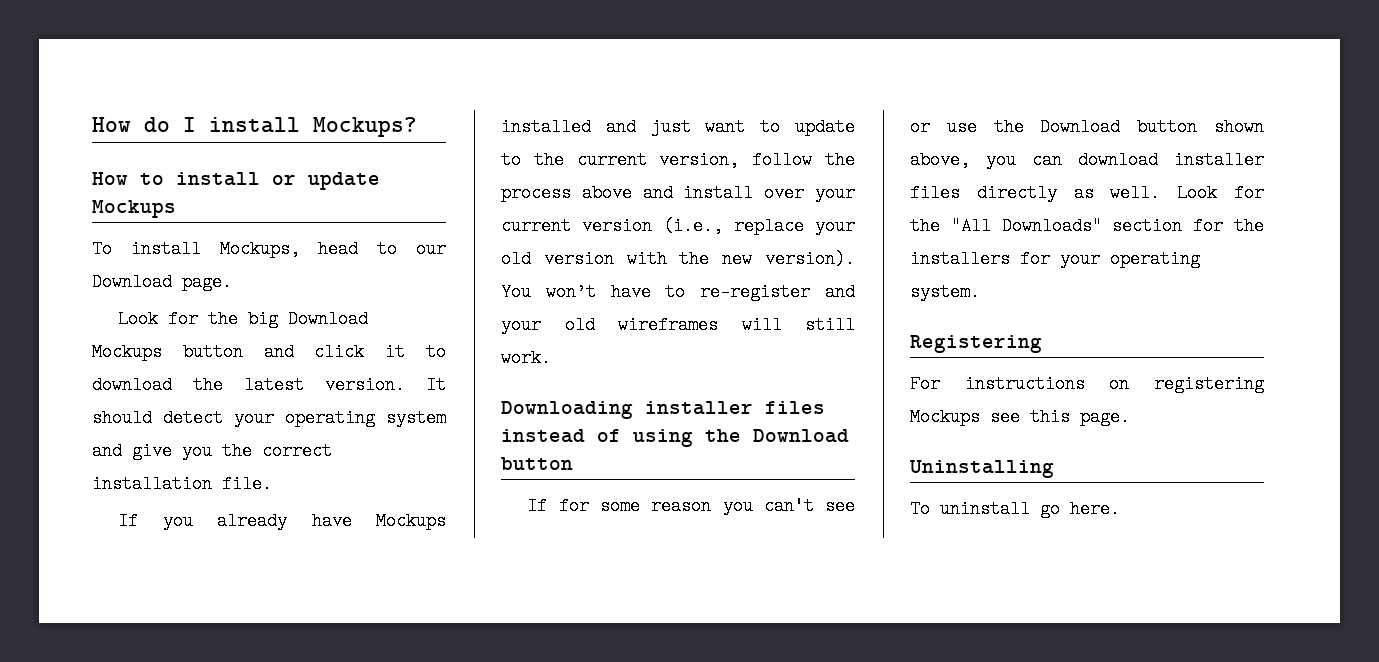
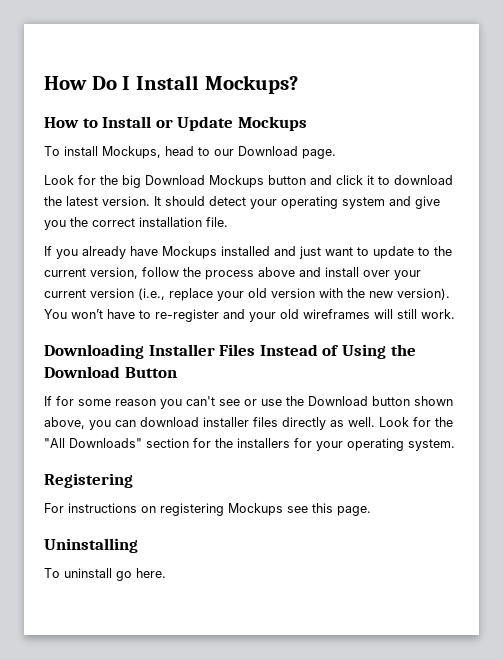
- How do I install Mockups?
+ How Do I Install Mockups?
- How to install or update Mockups
+ How to Install or Update Mockups
- Downloading installer files instead of using the Download button
+ Downloading Installer Files Instead of Using the Download Button

